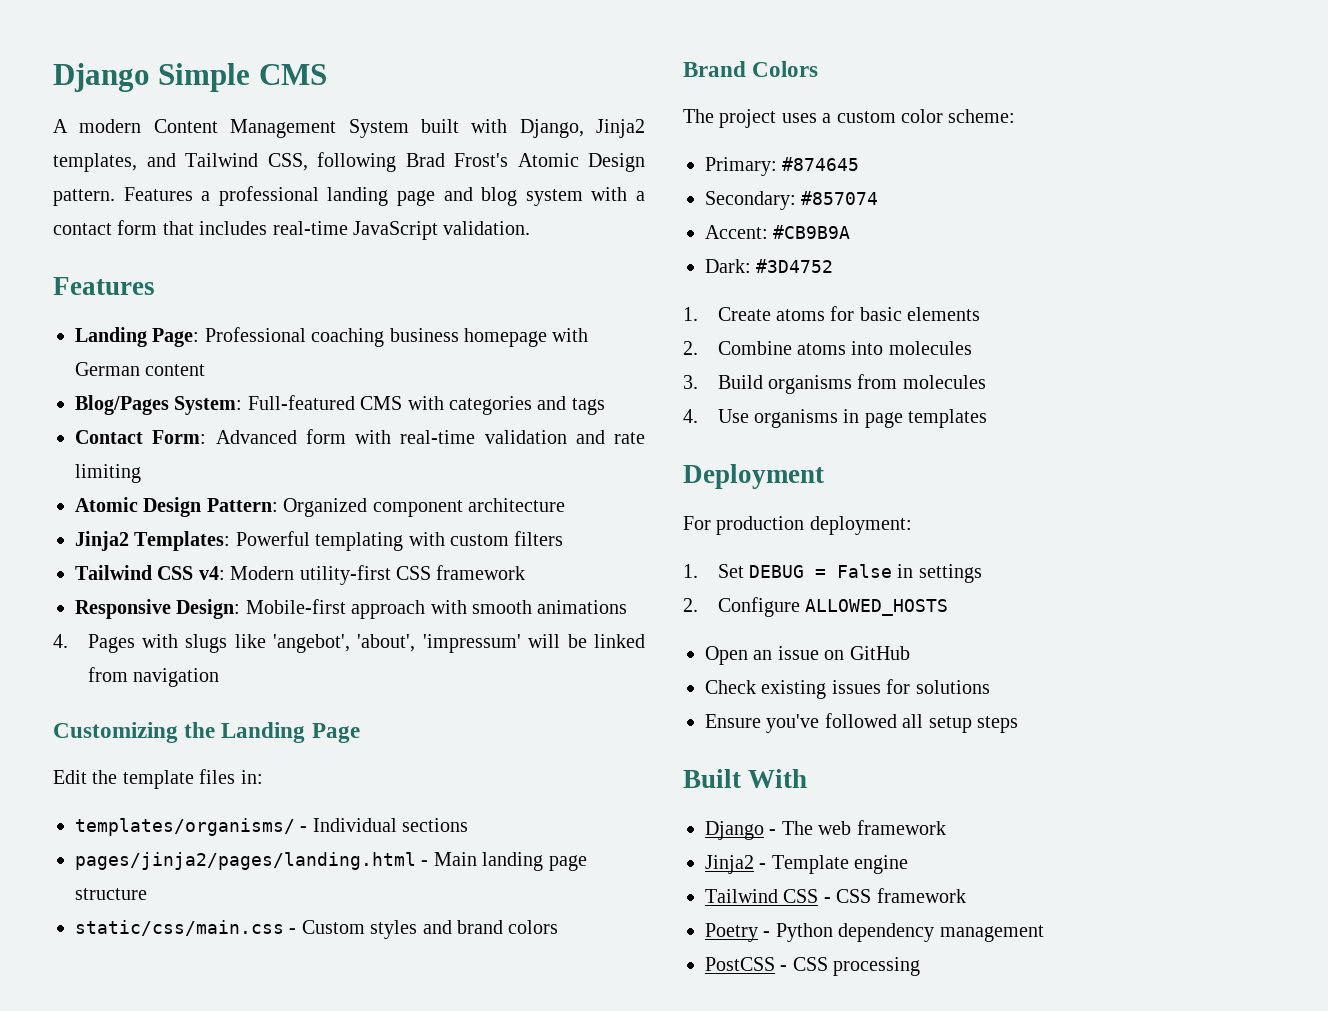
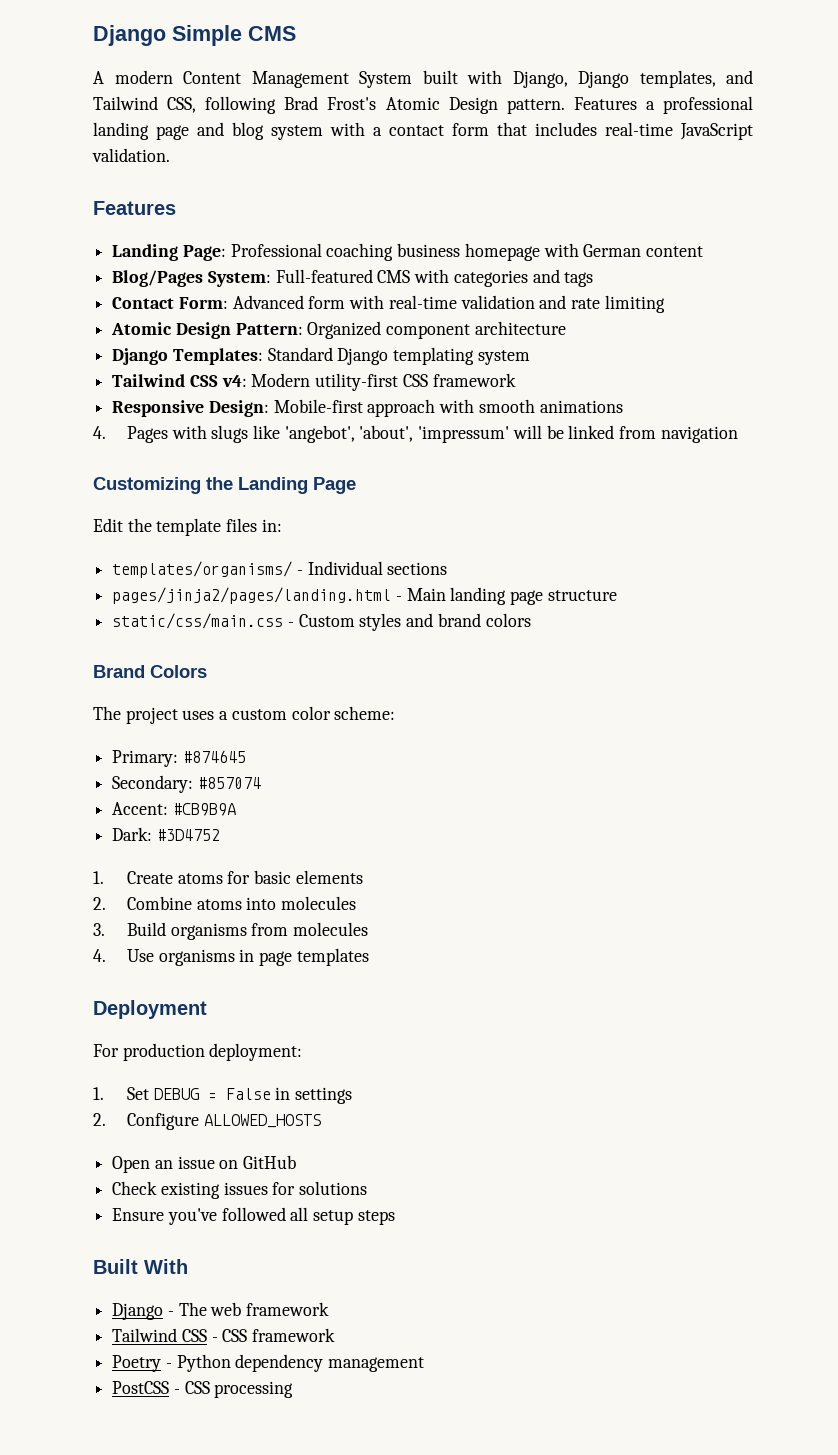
- A modern Content Management System built with Django, Jinja2 templates, and Tailwind CSS, following Brad Frost's Atomic Design pattern.
+ A modern Content Management System built with Django, Django templates, and Tailwind CSS, following Brad Frost's Atomic Design pattern.
- Jinja2 Templates: Powerful templating with custom filters
+ Django Templates: Standard Django templating system
- Jinja2 - Template engine

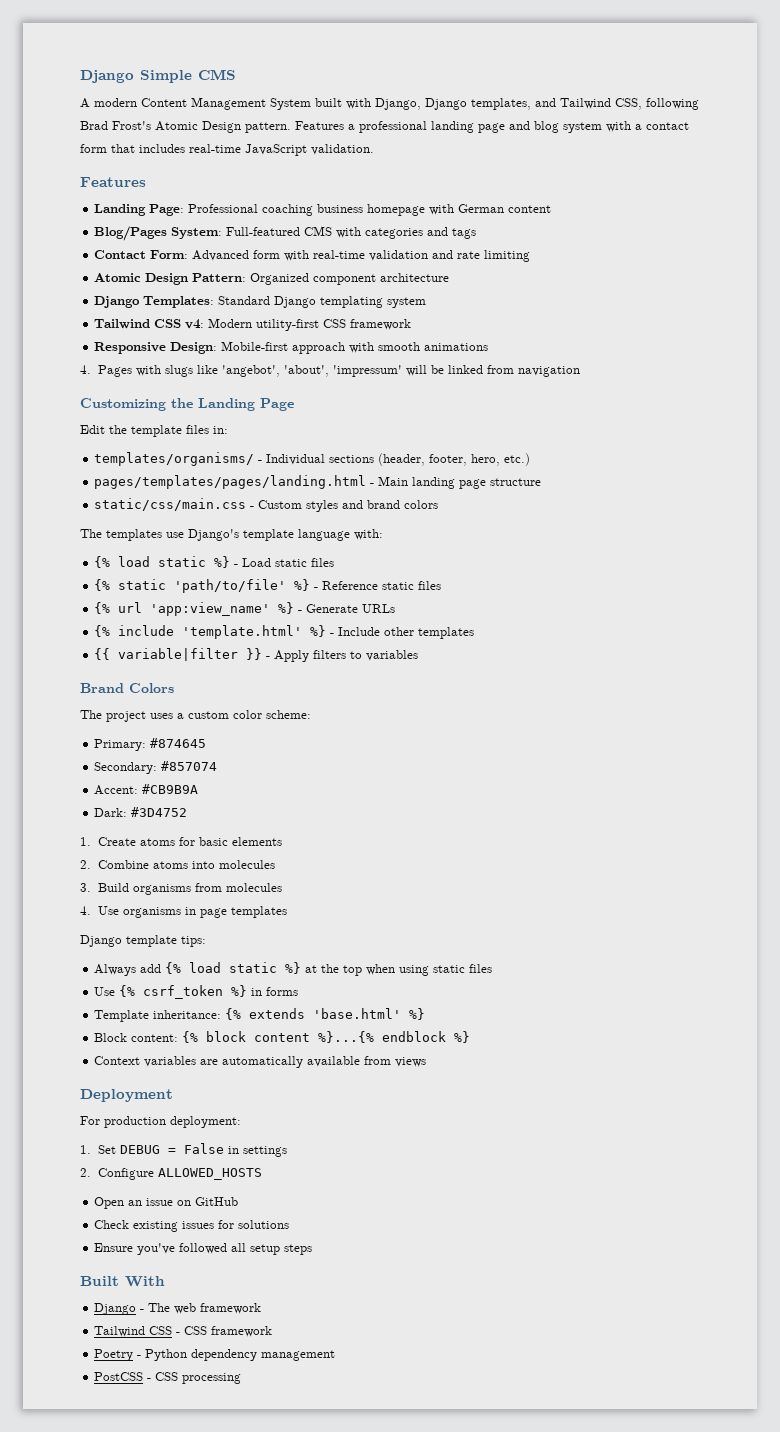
- templates/organisms/ - Individual sections
- pages/jinja2/pages/landing.html - Main landing page structure
+ templates/organisms/ - Individual sections (header, footer, hero, etc.)
+ pages/templates/pages/landing.html - Main landing page structure
+ The templates use Django's template language with:
+ {% load static %} - Load static files
+ {% static 'path/to/file' %} - Reference static files
+ {% url 'app:view_name' %} - Generate URLs
+ {% include 'template.html' %} - Include other templates
+ {{ variable|filter }} - Apply filters to variables
+ Django template tips:
+ Always add {% load static %} at the top when using static files
+ Use {% csrf_token %} in forms
+ Template inheritance: {% extends 'base.html' %}
+ Block content: {% block content %}...{% endblock %}
+ Context variables are automatically available from views

